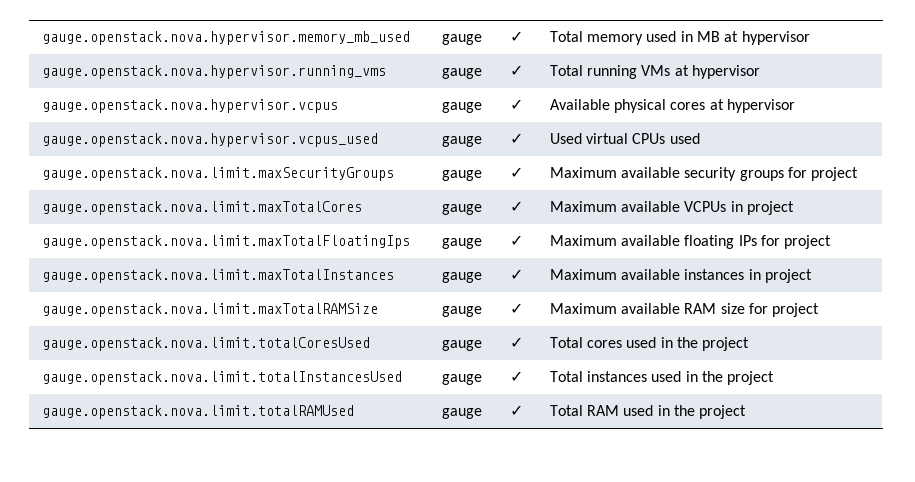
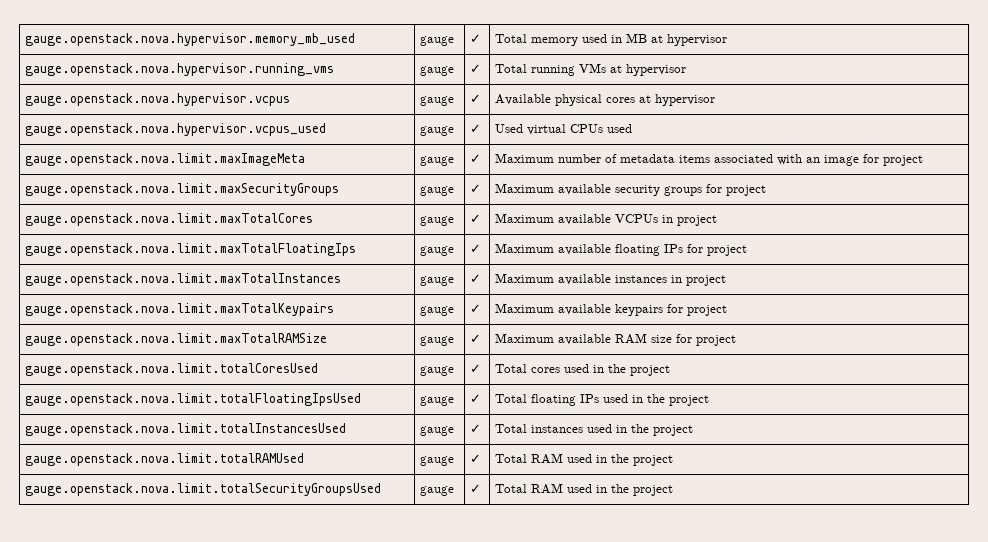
+ gauge.openstack.nova.limit.maxImageMeta | gauge | ✓ | Maximum number of metadata items associated with an image for project
+ gauge.openstack.nova.limit.maxTotalKeypairs | gauge | ✓ | Maximum available keypairs for project
+ gauge.openstack.nova.limit.totalFloatingIpsUsed | gauge | ✓ | Total floating IPs used in the project
+ gauge.openstack.nova.limit.totalSecurityGroupsUsed | gauge | ✓ | Total RAM used in the project

